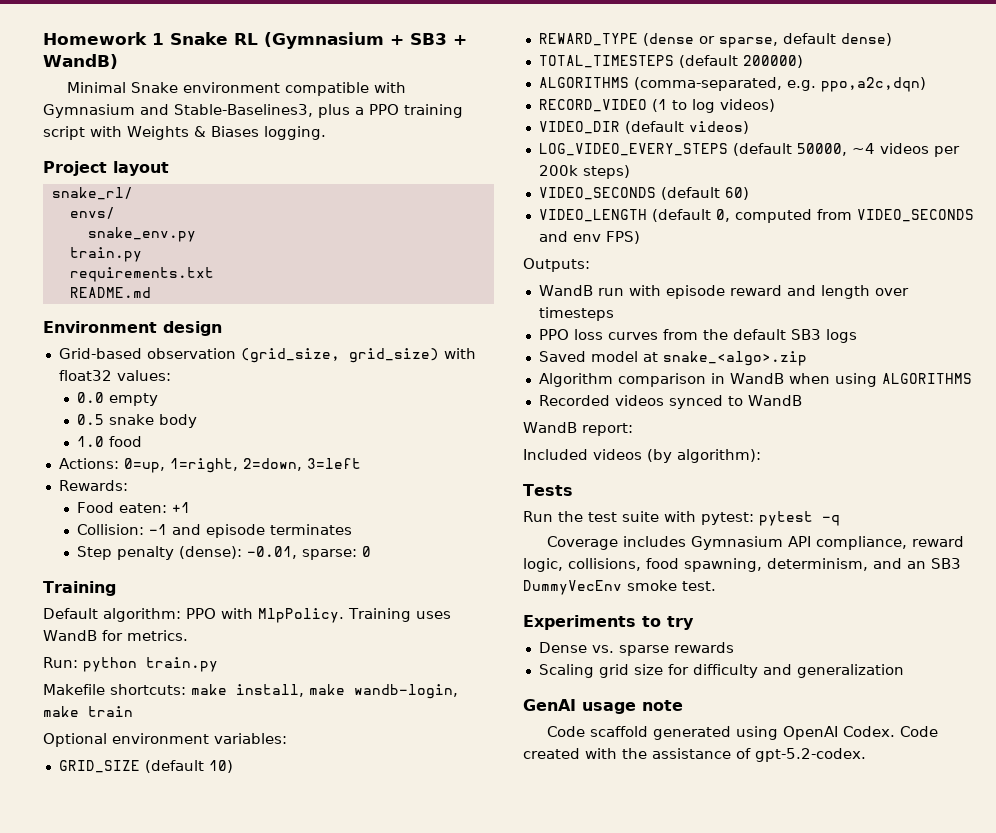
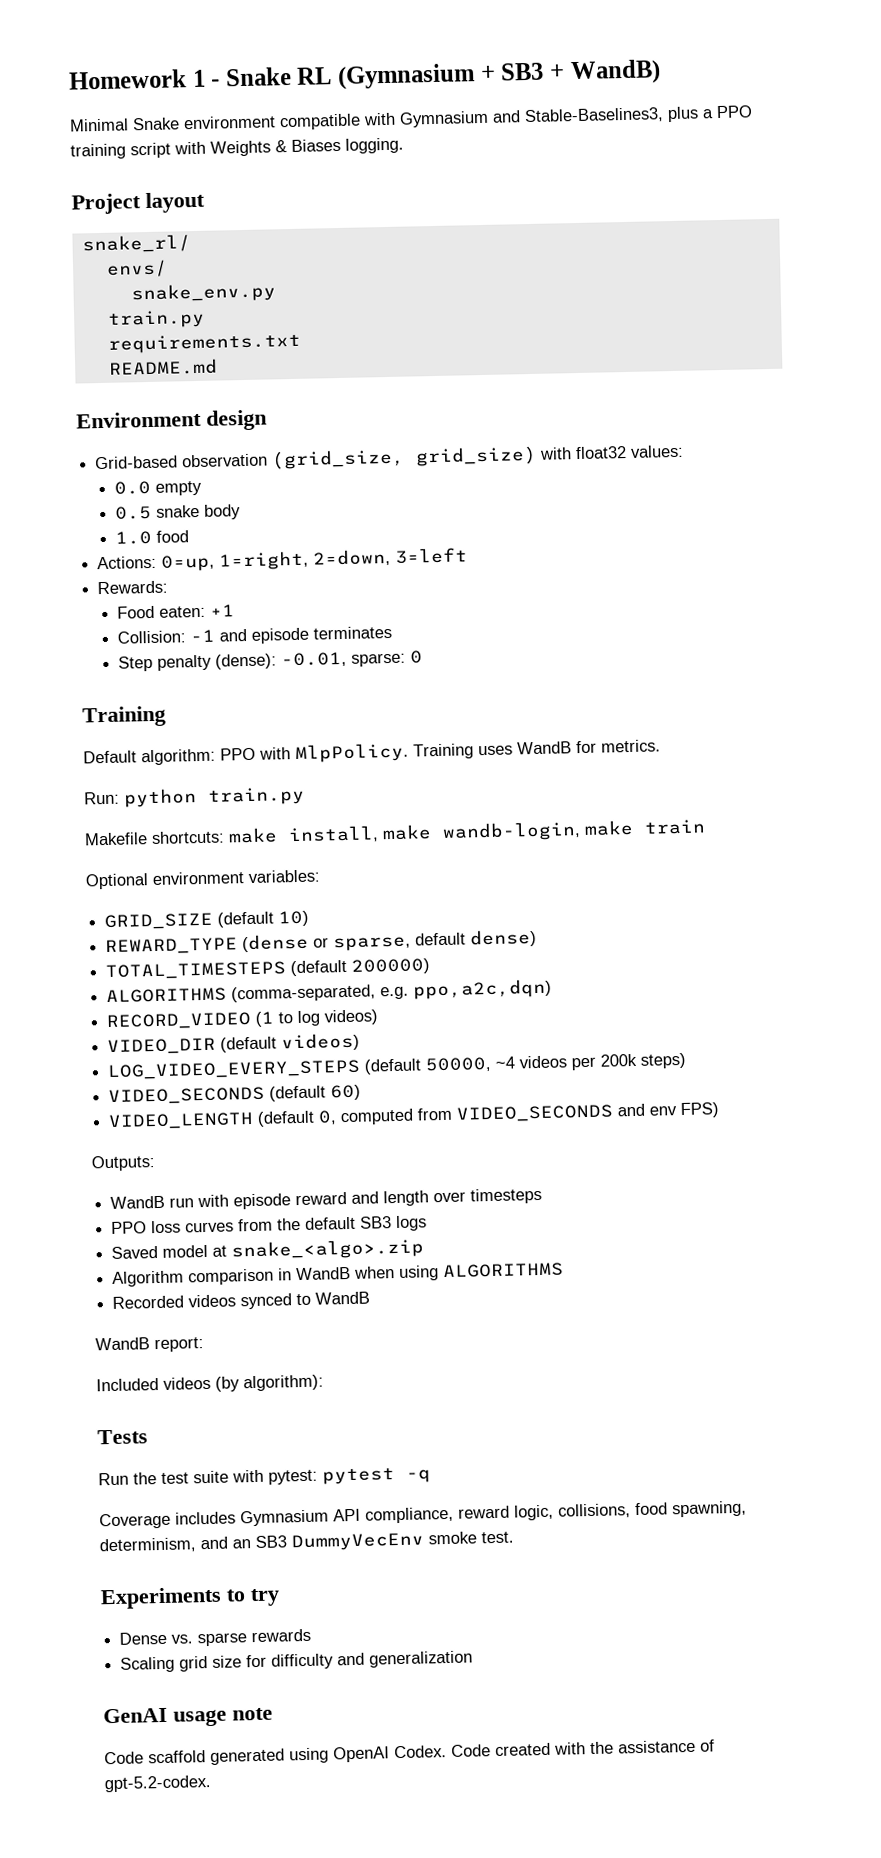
- Homework 1 Snake RL (Gymnasium + SB3 + WandB)
+ Homework 1 - Snake RL (Gymnasium + SB3 + WandB)

